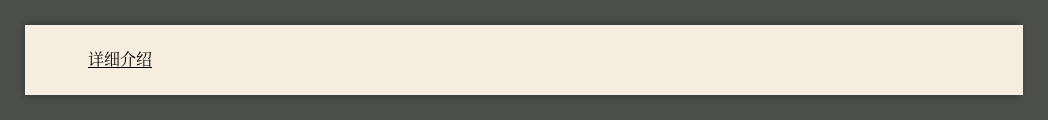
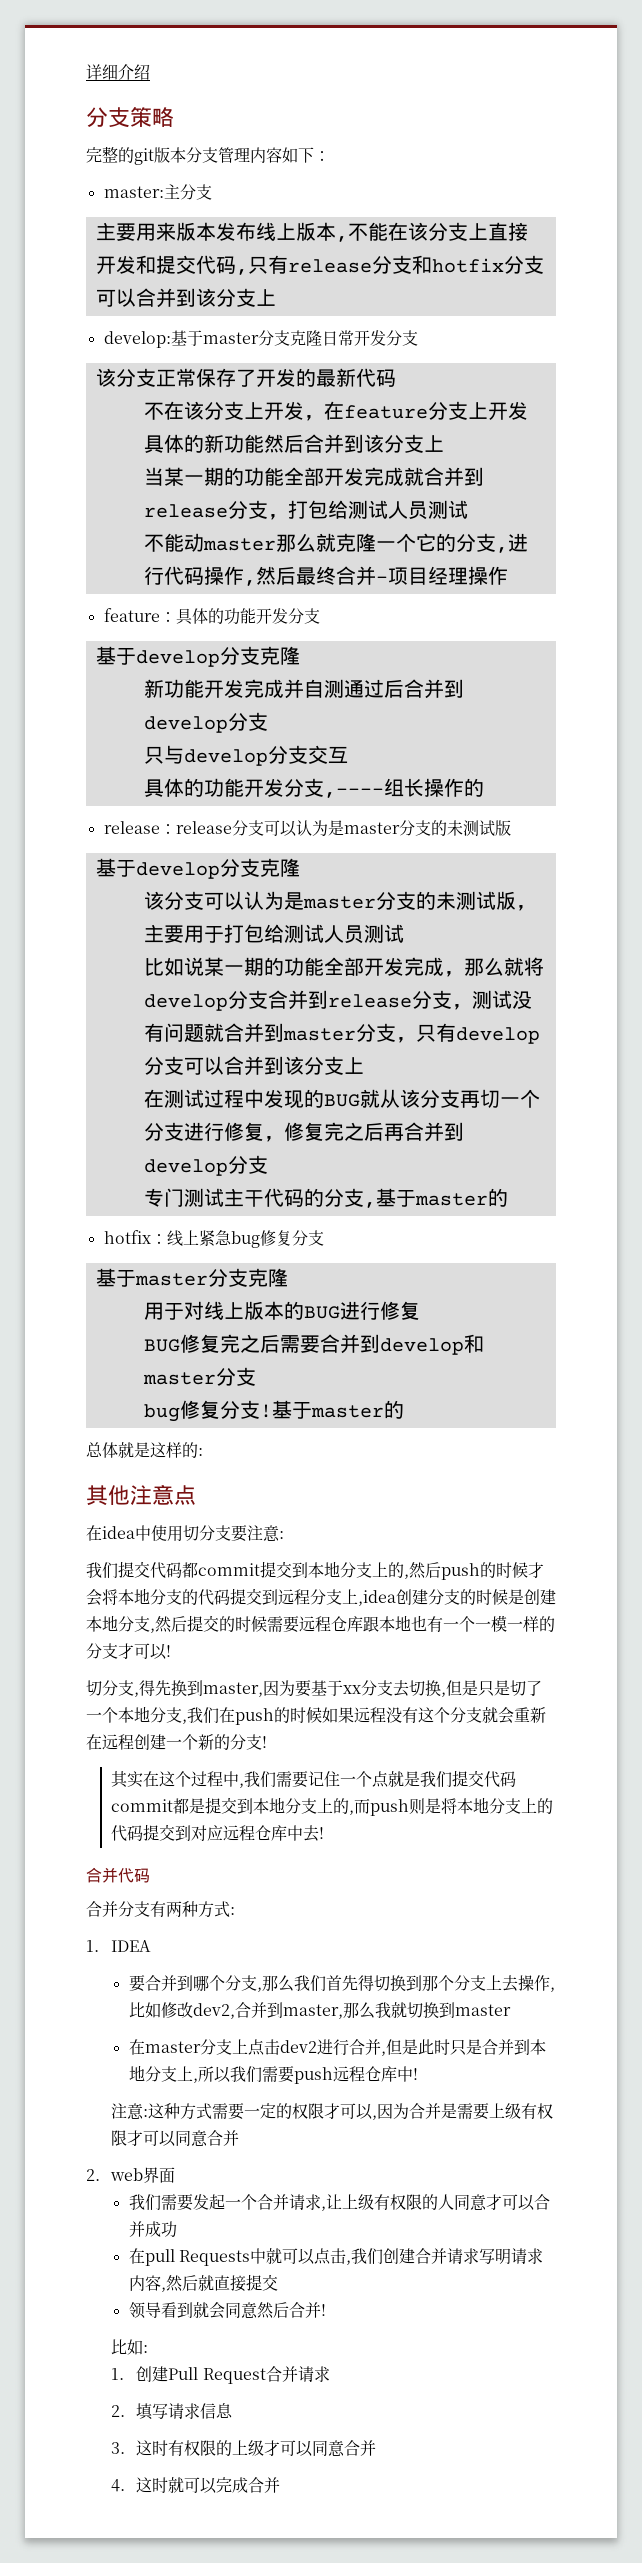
+ 分支策略
+ 完整的git版本分支管理内容如下：
+ master:主分支
+ 主要用来版本发布线上版本,不能在该分支上直接开发和提交代码,只有release分支和hotfix分支可以合并到该分支上
+ develop:基于master分支克隆日常开发分支
+ 该分支正常保存了开发的最新代码
+ 不在该分支上开发，在feature分支上开发具体的新功能然后合并到该分支上
+ 当某一期的功能全部开发完成就合并到release分支，打包给测试人员测试
+ 不能动master那么就克隆一个它的分支,进行代码操作,然后最终合并-项目经理操作
+ feature：具体的功能开发分支
+ 基于develop分支克隆
+ 新功能开发完成并自测通过后合并到develop分支
+ 只与develop分支交互
+ 具体的功能开发分支,----组长操作的
+ release：release分支可以认为是master分支的未测试版
+ 基于develop分支克隆
+ 该分支可以认为是master分支的未测试版，主要用于打包给测试人员测试
+ 比如说某一期的功能全部开发完成，那么就将develop分支合并到release分支，测试没有问题就合并到master分支，只有develop分支可以合并到该分支上
+ 在测试过程中发现的BUG就从该分支再切一个分支进行修复，修复完之后再合并到develop分支
+ 专门测试主干代码的分支,基于master的
+ hotfix：线上紧急bug修复分支
+ 基于master分支克隆
+ 用于对线上版本的BUG进行修复
+ BUG修复完之后需要合并到develop和master分支
+ bug修复分支!基于master的
+ 总体就是这样的:
+ 其他注意点
+ 在idea中使用切分支要注意:
+ 我们提交代码都commit提交到本地分支上的,然后push的时候才会将本地分支的代码提交到远程分支上,idea创建分支的时候是创建本地分支,然后提交的时候需要远程仓库跟本地也有一个一模一样的分支才可以!
+ 切分支,得先换到master,因为要基于xx分支去切换,但是只是切了一个本地分支,我们在push的时候如果远程没有这个分支就会重新在远程创建一个新的分支!
+ 其实在这个过程中,我们需要记住一个点就是我们提交代码commit都是提交到本地分支上的,而push则是将本地分支上的代码提交到对应远程仓库中去!
+ 合并代码
+ 合并分支有两种方式:
+ 1. IDEA
+ 要合并到哪个分支,那么我们首先得切换到那个分支上去操作,比如修改dev2,合并到master,那么我就切换到master
+ 在master分支上点击dev2进行合并,但是此时只是合并到本地分支上,所以我们需要push远程仓库中!
+ 注意:这种方式需要一定的权限才可以,因为合并是需要上级有权限才可以同意合并
+ 2. web界面
+ 我们需要发起一个合并请求,让上级有权限的人同意才可以合并成功
+ 在pull Requests中就可以点击,我们创建合并请求写明请求内容,然后就直接提交
+ 领导看到就会同意然后合并!
+ 比如:
+ 1.创建Pull Request合并请求
+ 2.填写请求信息
+ 3.这时有权限的上级才可以同意合并
+ 4.这时就可以完成合并

